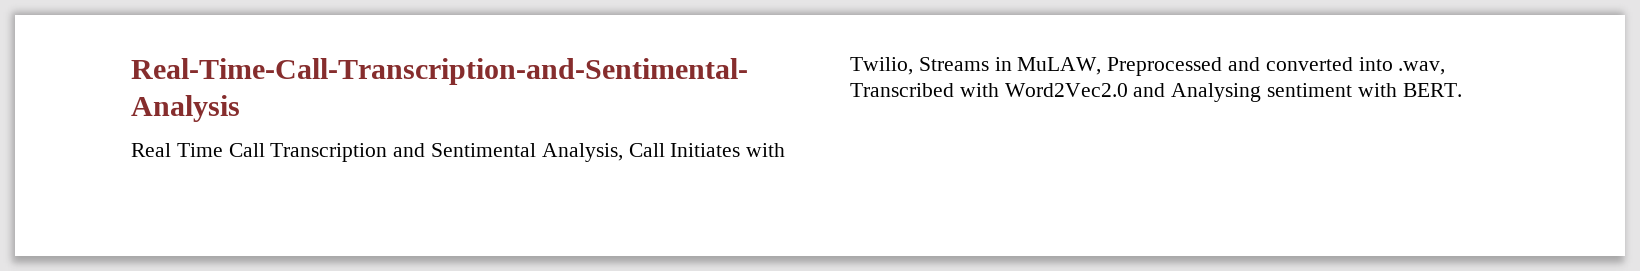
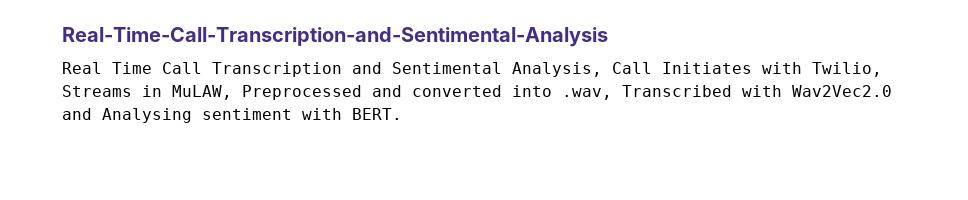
- Real Time Call Transcription and Sentimental Analysis, Call Initiates with Twilio, Streams in MuLAW, Preprocessed and converted into .wav, Transcribed with Word2Vec2.0 and Analysing sentiment with BERT.
+ Real Time Call Transcription and Sentimental Analysis, Call Initiates with Twilio, Streams in MuLAW, Preprocessed and converted into .wav, Transcribed with Wav2Vec2.0 and Analysing sentiment with BERT.

